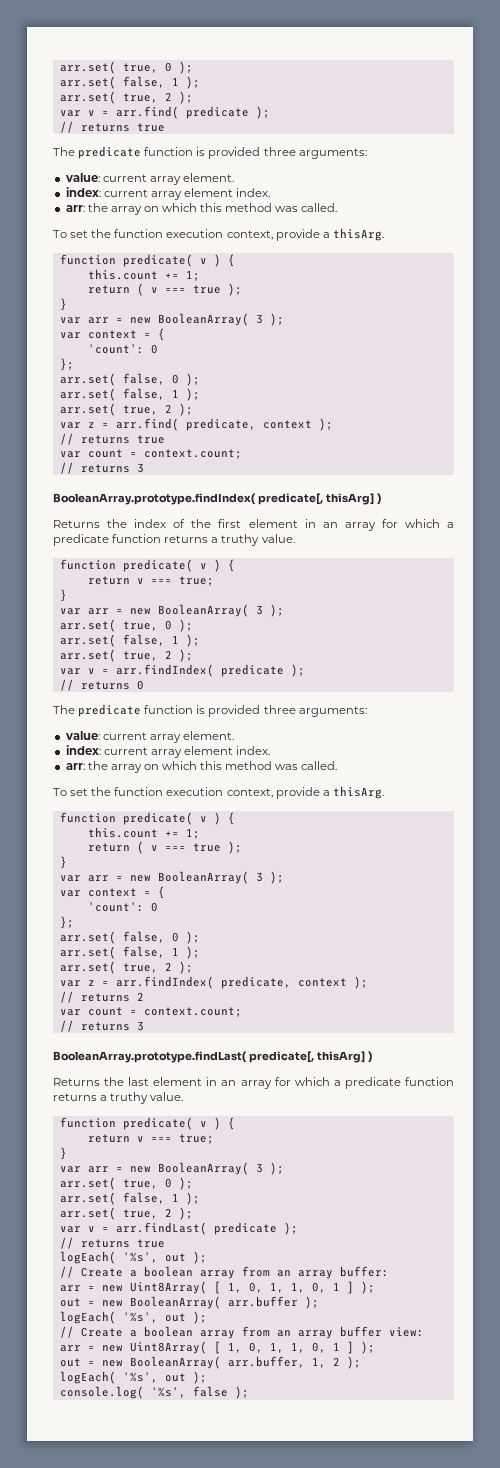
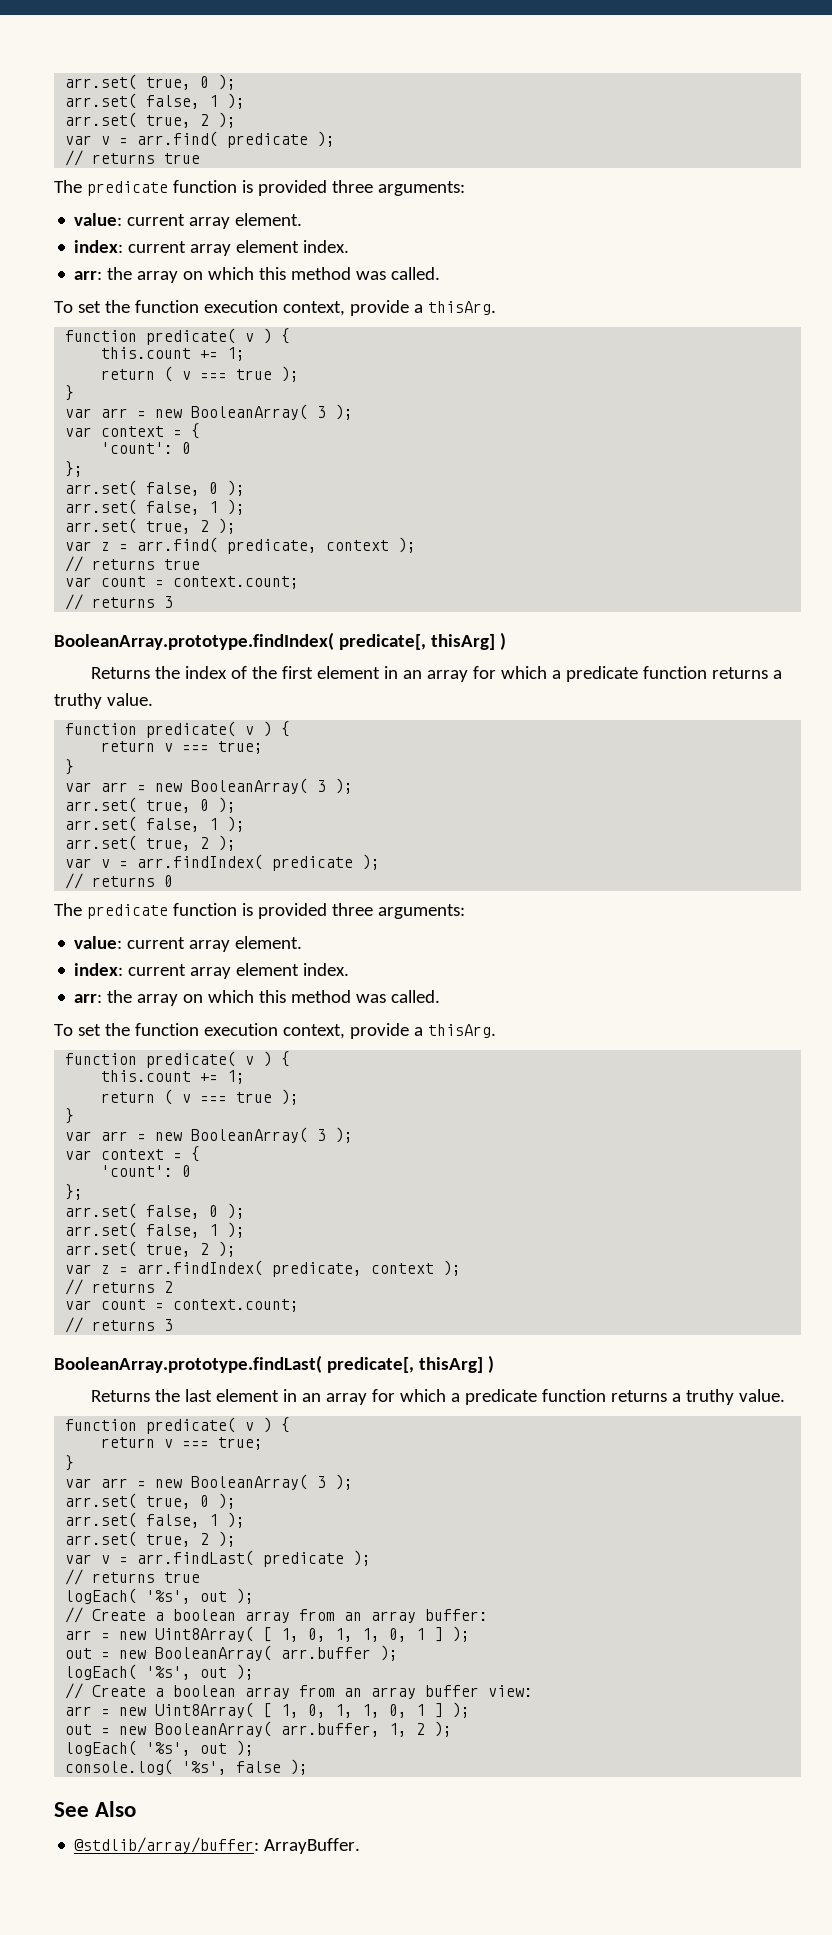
+ See Also
+ @stdlib/array/buffer: ArrayBuffer.

